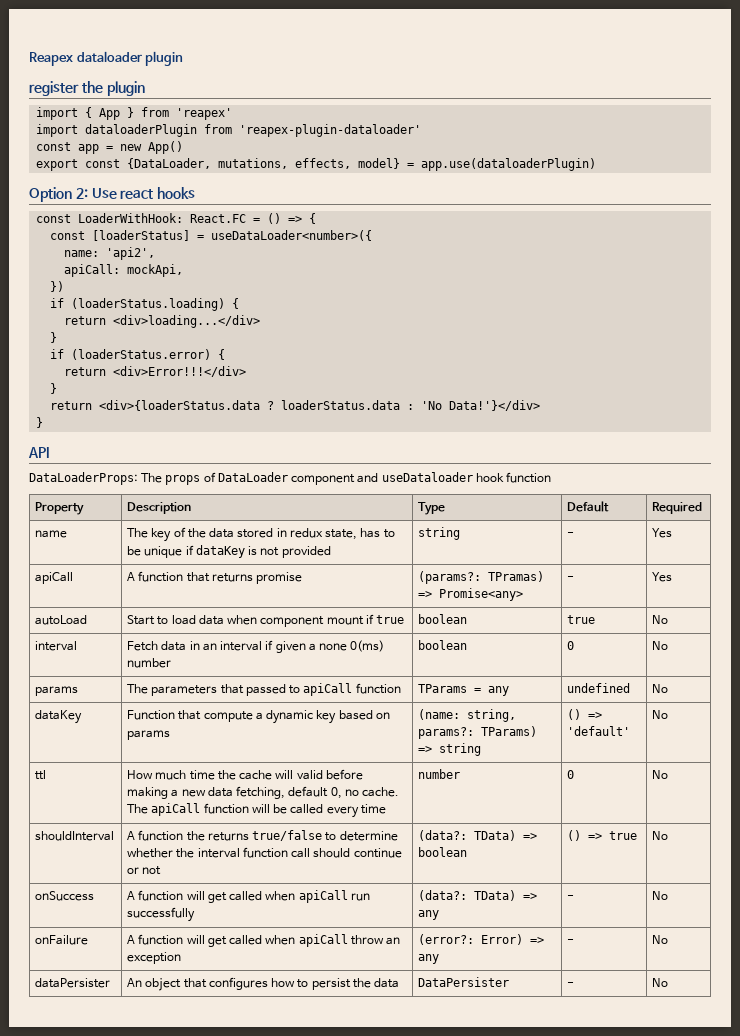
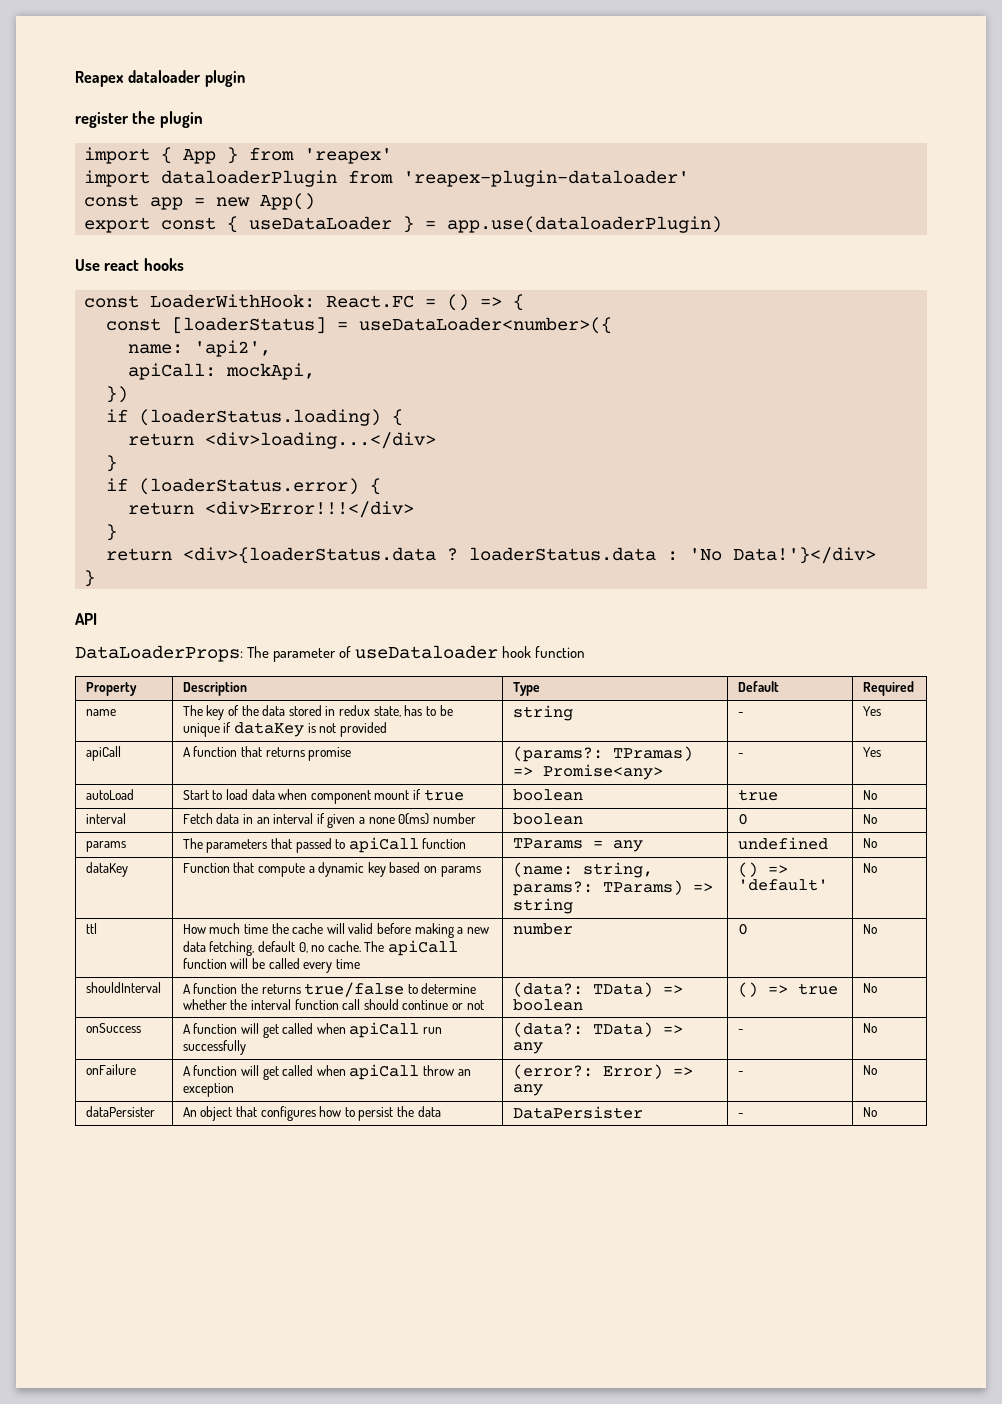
- export const {DataLoader, mutations, effects, model} = app.use(dataloaderPlugin)
+ export const { useDataLoader } = app.use(dataloaderPlugin)
- Option 2: Use react hooks
+ Use react hooks
- DataLoaderProps: The props of DataLoader component and useDataloader hook function
+ DataLoaderProps: The parameter of useDataloader hook function

